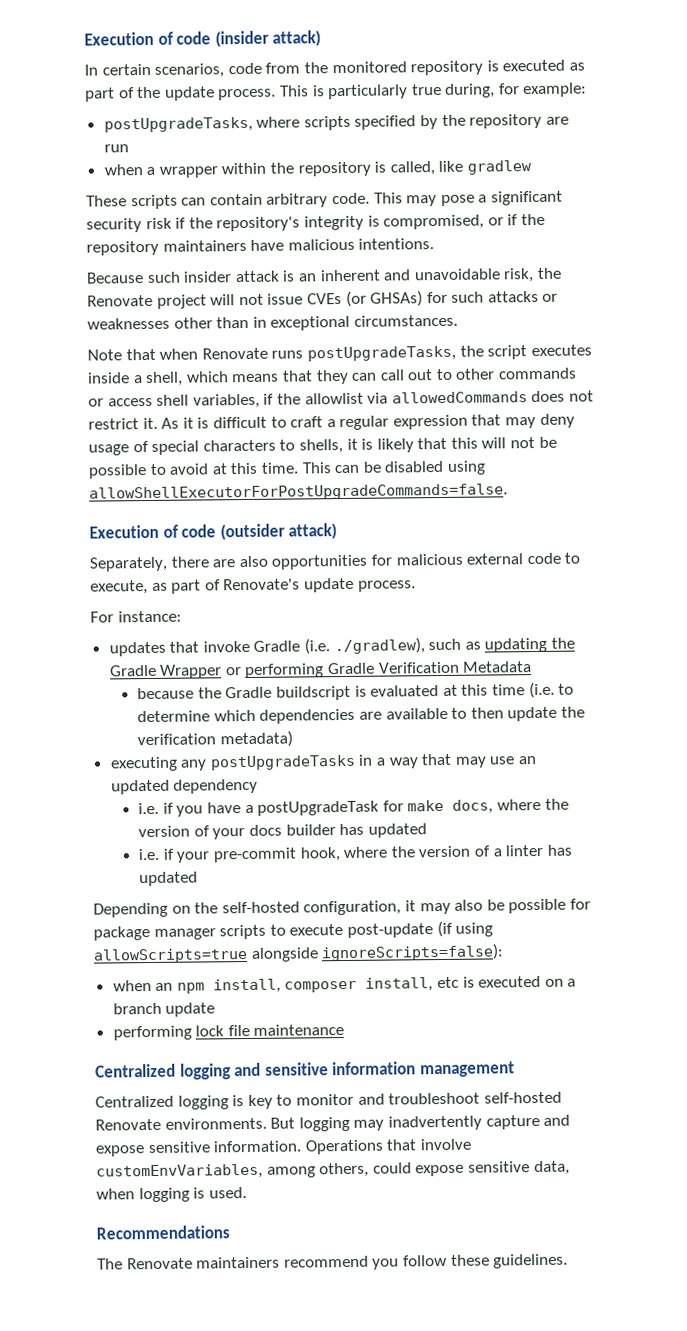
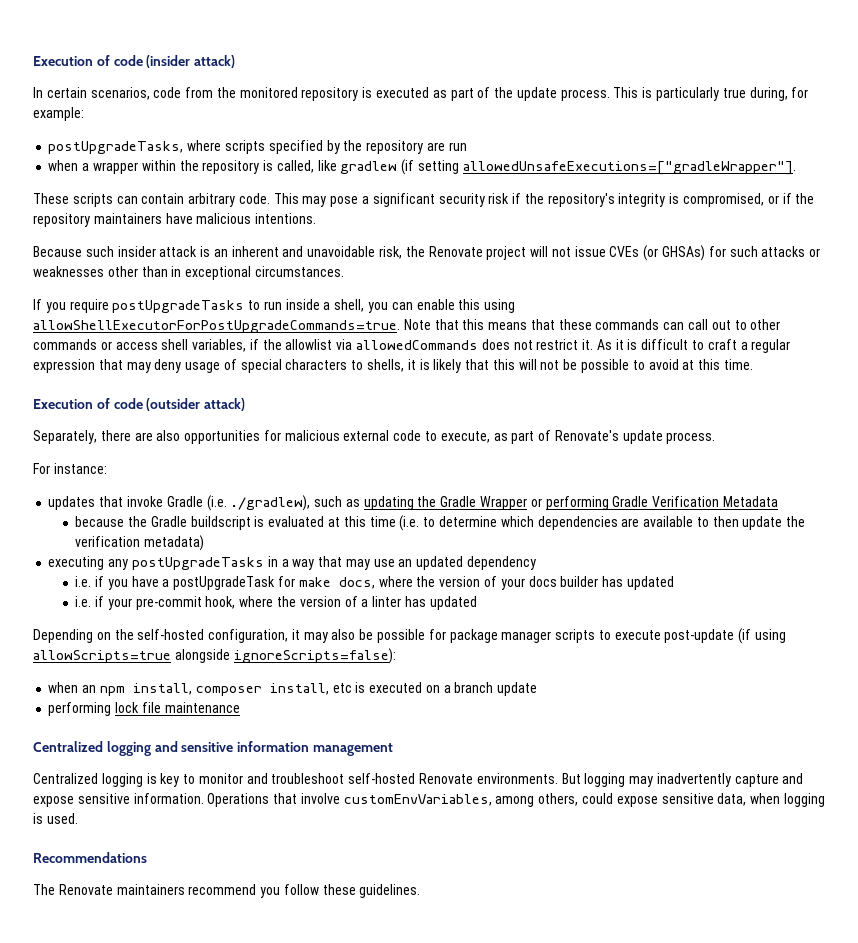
- when a wrapper within the repository is called, like gradlew
+ when a wrapper within the repository is called, like gradlew (if setting allowedUnsafeExecutions=["gradleWrapper"].
- Note that when Renovate runs postUpgradeTasks, the script executes inside a shell, which means that they can call out to other commands or access shell variables, if the allowlist via allowedCommands does not restrict it.
+ If you require postUpgradeTasks to run inside a shell, you can enable this using allowShellExecutorForPostUpgradeCommands=true. Note that this means that these commands can call out to other commands or access shell variables, if the allowlist via allowedCommands does not restrict it.
- This can be disabled using allowShellExecutorForPostUpgradeCommands=false.

